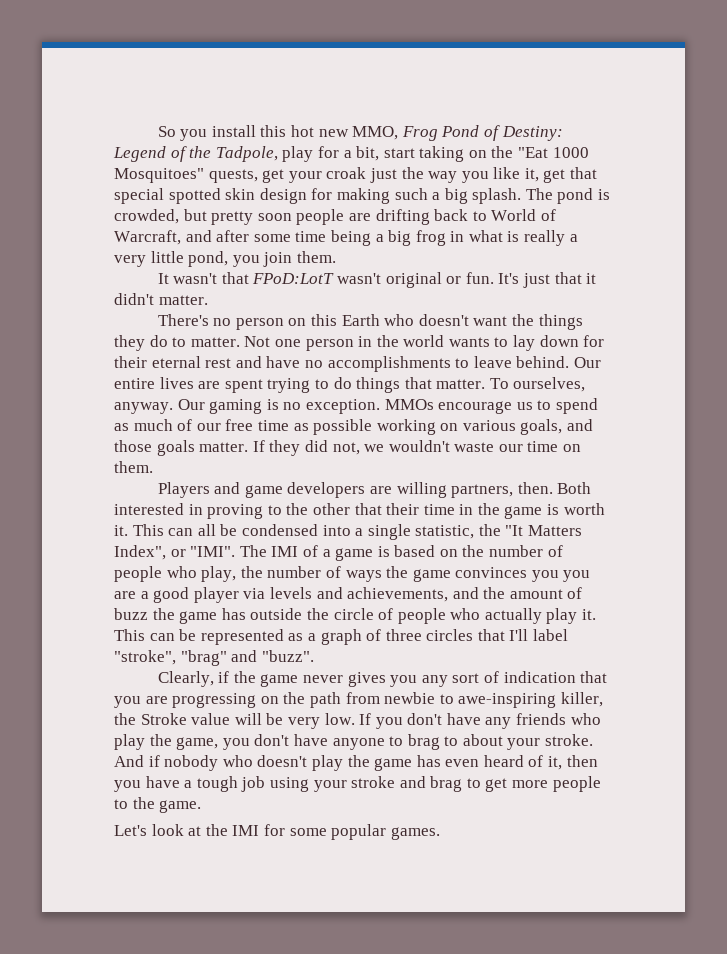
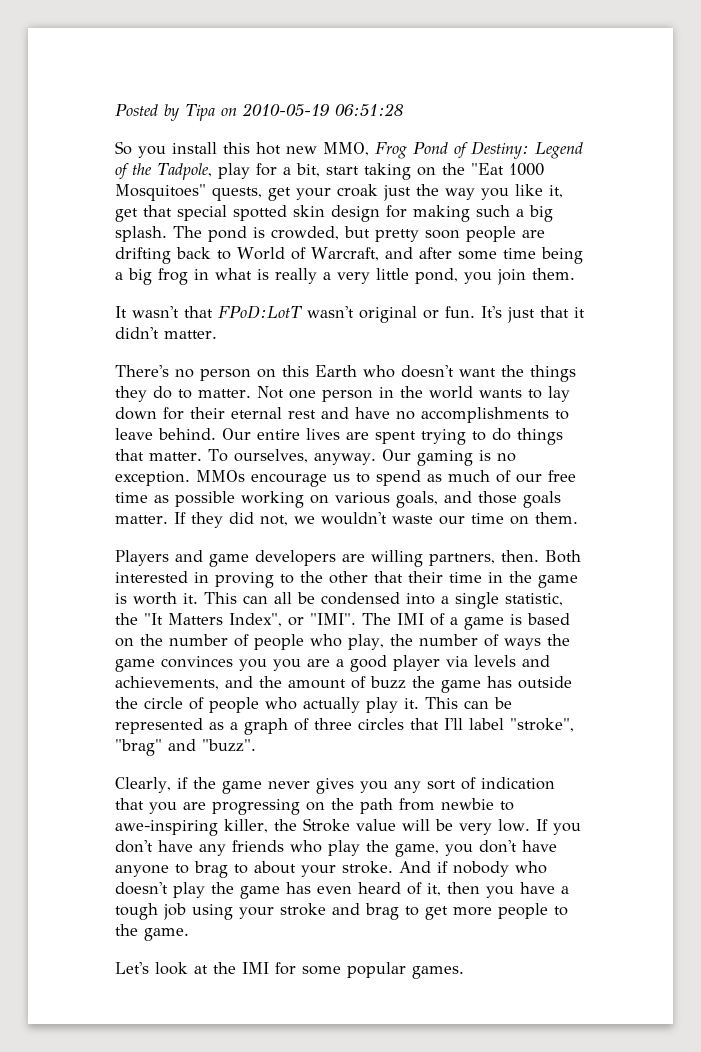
+ Posted by Tipa on 2010-05-19 06:51:28

